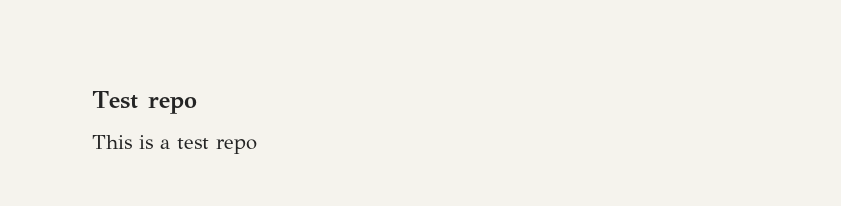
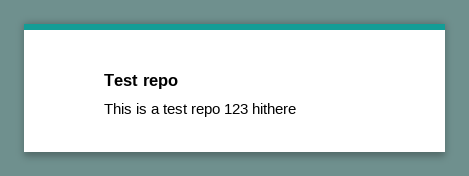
- This is a test repo
+ This is a test repo 123 hithere

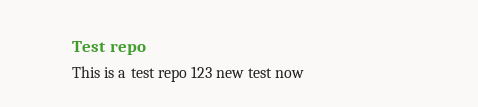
- This is a test repo 123 hithere
+ This is a test repo 123 new test now

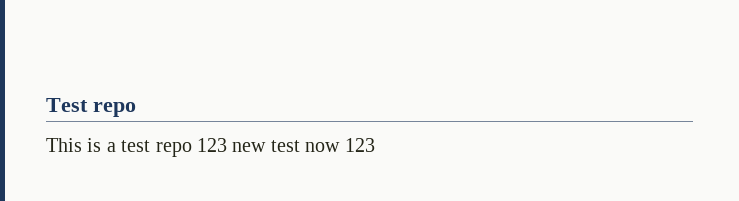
- This is a test repo 123 new test now
+ This is a test repo 123 new test now 123

